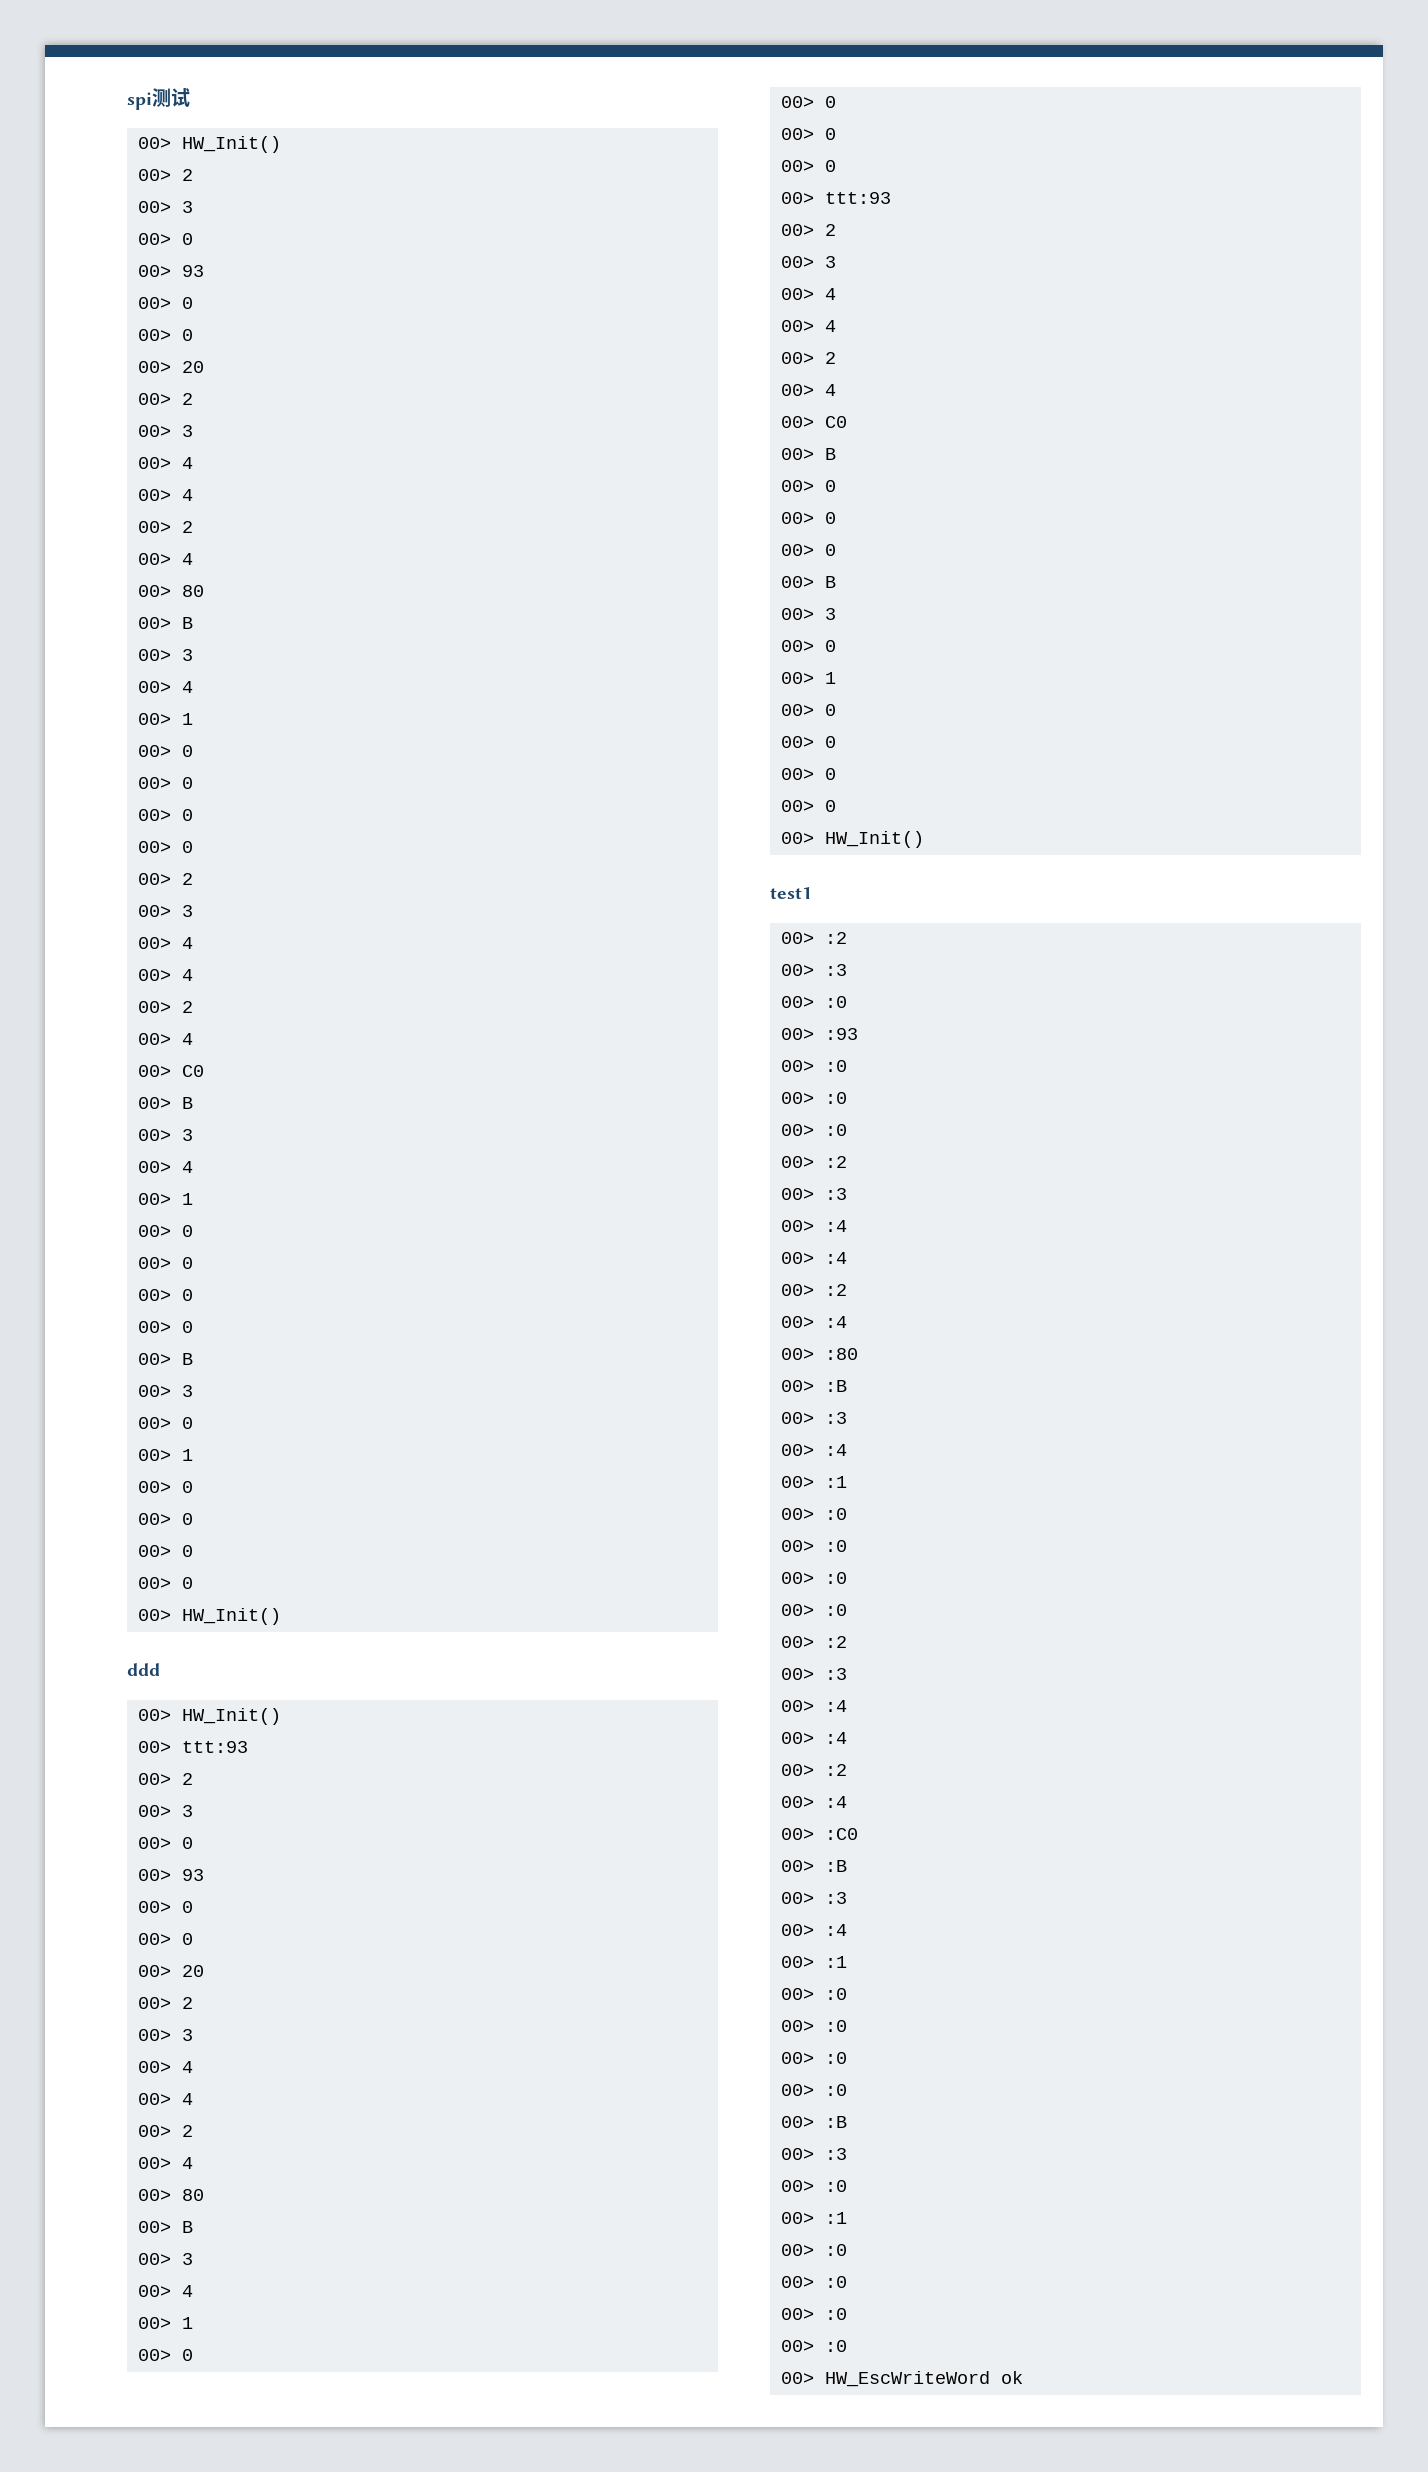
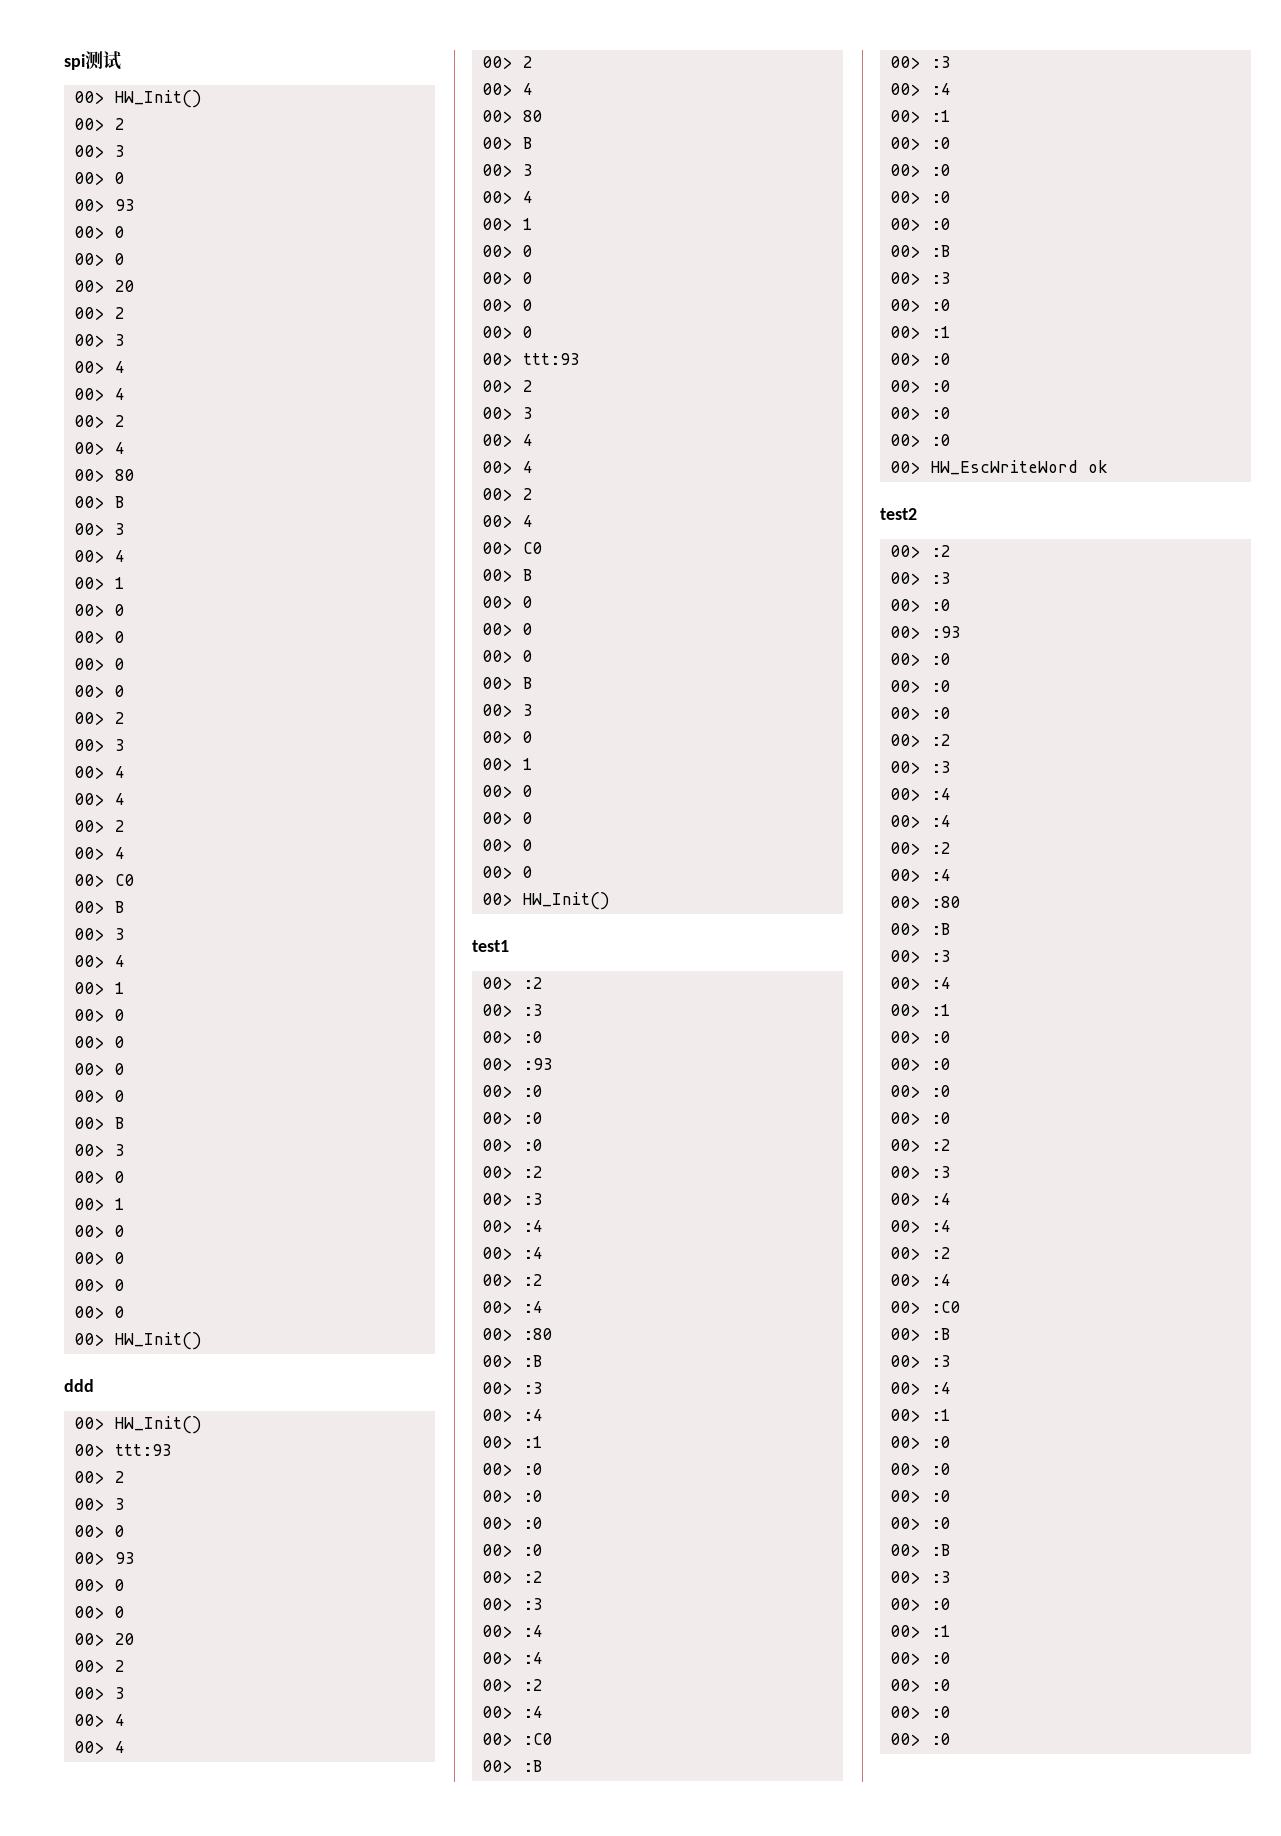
+ test2
+ 00> :2
+ 00> :3
+ 00> :0
+ 00> :93
+ 00> :0
+ 00> :0
+ 00> :0
+ 00> :2
+ 00> :3
+ 00> :4
+ 00> :4
+ 00> :2
+ 00> :4
+ 00> :80
+ 00> :B
+ 00> :3
+ 00> :4
+ 00> :1
+ 00> :0
+ 00> :0
+ 00> :0
+ 00> :0
+ 00> :2
+ 00> :3
+ 00> :4
+ 00> :4
+ 00> :2
+ 00> :4
+ 00> :C0
+ 00> :B
+ 00> :3
+ 00> :4
+ 00> :1
+ 00> :0
+ 00> :0
+ 00> :0
+ 00> :0
+ 00> :B
+ 00> :3
+ 00> :0
+ 00> :1
+ 00> :0
+ 00> :0
+ 00> :0
+ 00> :0

